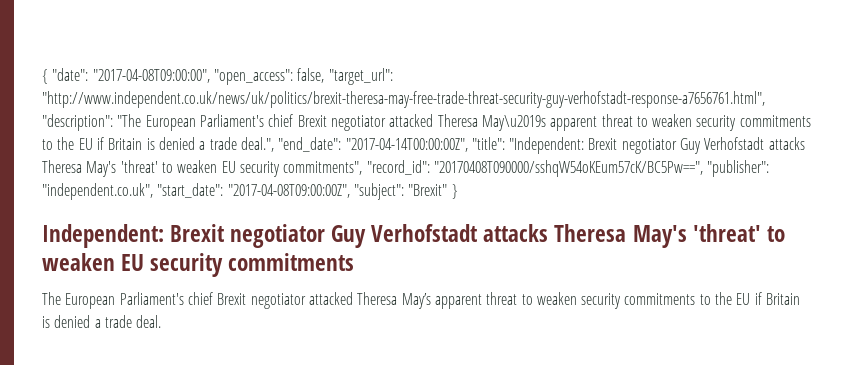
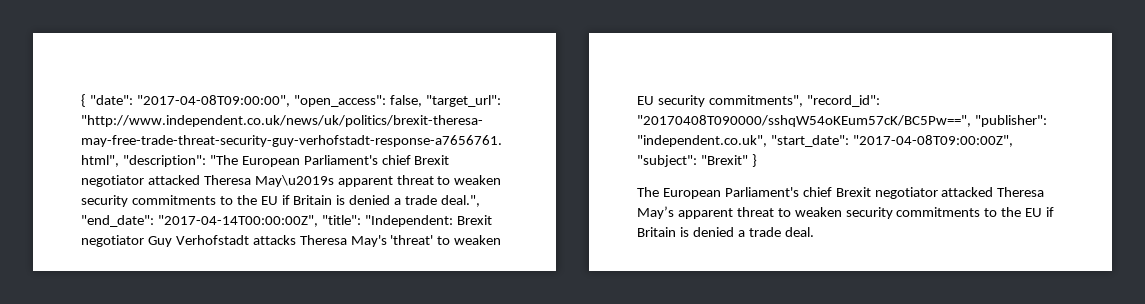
- Independent: Brexit negotiator Guy Verhofstadt attacks Theresa May's 'threat' to weaken EU security commitments

